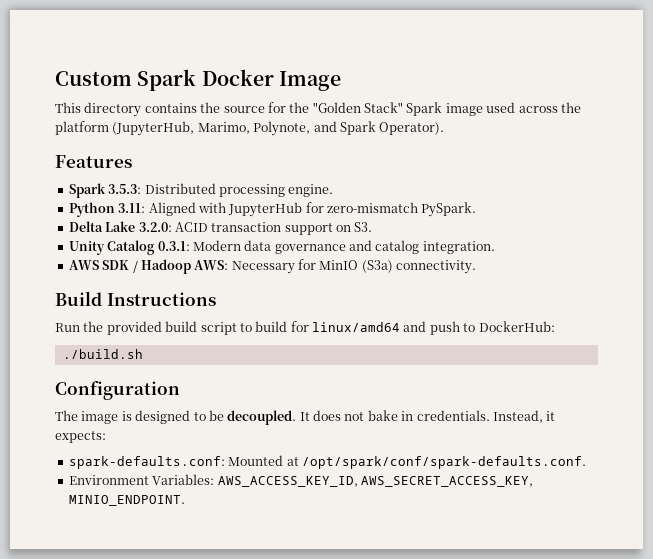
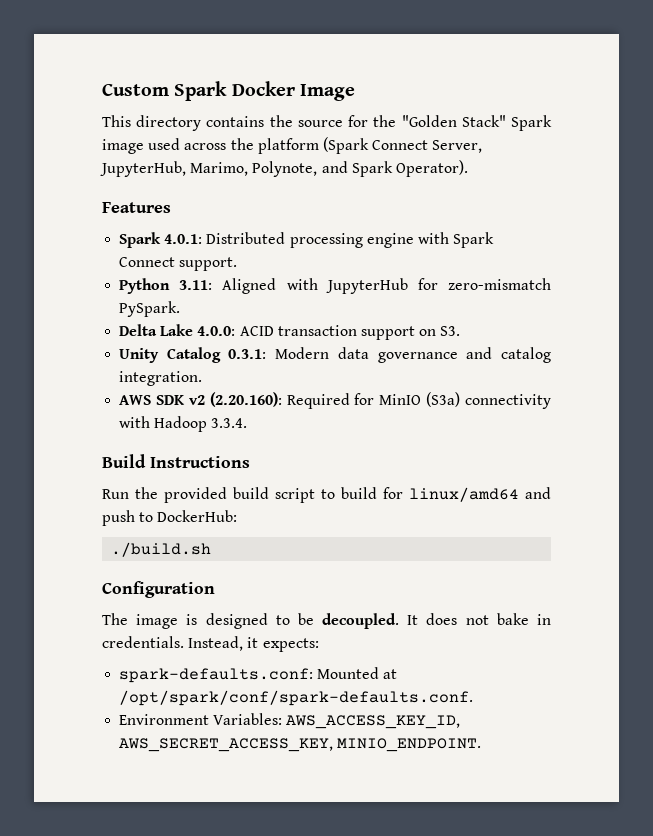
- This directory contains the source for the "Golden Stack" Spark image used across the platform (JupyterHub, Marimo, Polynote, and Spark Operator).
+ This directory contains the source for the "Golden Stack" Spark image used across the platform (Spark Connect Server, JupyterHub, Marimo, Polynote, and Spark Operator).
- Spark 3.5.3: Distributed processing engine.
+ Spark 4.0.1: Distributed processing engine with Spark Connect support.
- Delta Lake 3.2.0: ACID transaction support on S3.
+ Delta Lake 4.0.0: ACID transaction support on S3.
- AWS SDK / Hadoop AWS: Necessary for MinIO (S3a) connectivity.
+ AWS SDK v2 (2.20.160): Required for MinIO (S3a) connectivity with Hadoop 3.3.4.

